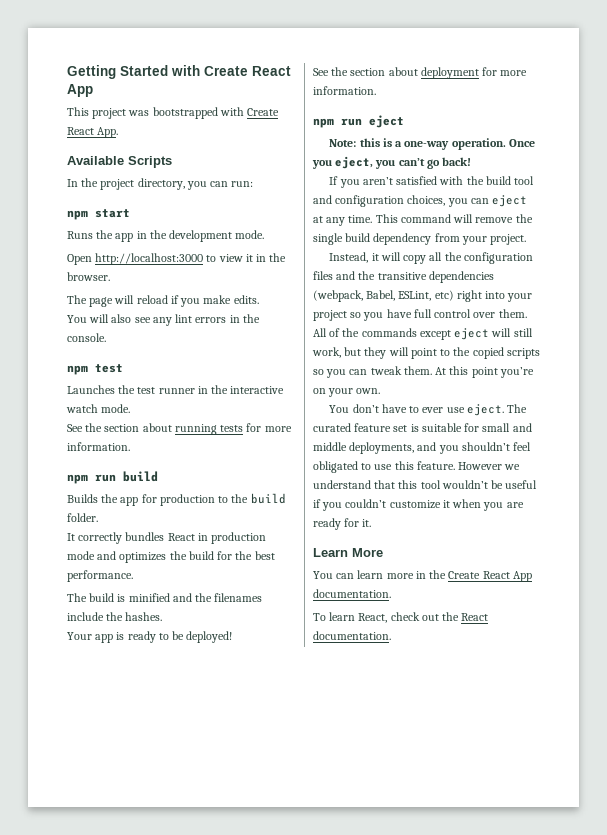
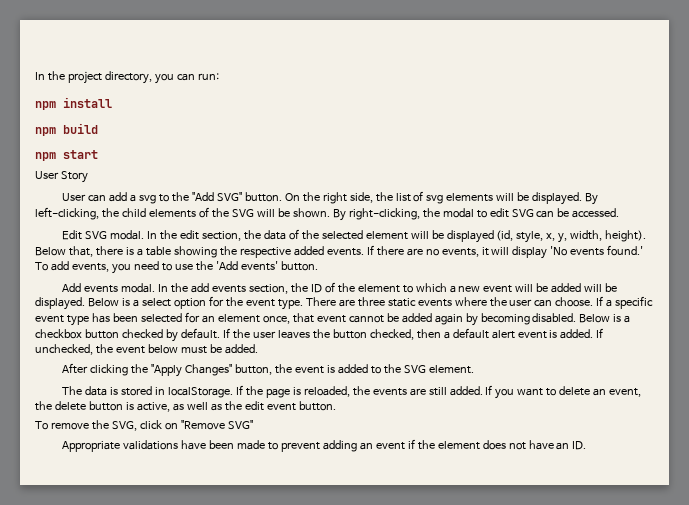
- Getting Started with Create React App
- This project was bootstrapped with Create React App.
- Available Scripts
+ npm install
+ npm build
  npm start
- Runs the app in the development mode.
- Open http://localhost:3000 to view it in the browser.
- The page will reload if you make edits.
- You will also see any lint errors in the console.
- npm test
- Launches the test runner in the interactive watch mode.
- See the section about running tests for more information.
- npm run build
- Builds the app for production to the build folder.
- It correctly bundles React in production mode and optimizes the build for the best performance.
- The build is minified and the filenames include the hashes.
- Your app is ready to be deployed!
- See the section about deployment for more information.
- npm run eject
- Note: this is a one-way operation. Once you eject, you can’t go back!
- If you aren’t satisfied with the build tool and configuration choices, you can eject at any time. This command will remove the single build dependency from your project.
- Instead, it will copy all the configuration files and the transitive dependencies (webpack, Babel, ESLint, etc) right into your project so you have full control over them. All of the commands except eject will still work, but they will point to the copied scripts so you can tweak them. At this point you’re on your own.
- You don’t have to ever use eject. The curated feature set is suitable for small and middle deployments, and you shouldn’t feel obligated to use this feature. However we understand that this tool wouldn’t be useful if you couldn’t customize it when you are ready for it.
- Learn More
- You can learn more in the Create React App documentation.
- To learn React, check out the React documentation.
+ User Story
+ User can add a svg to the "Add SVG" button. On the right side, the list of svg elements will be displayed. By left-clicking, the child elements of the SVG will be shown. By right-clicking, the modal to edit SVG can be accessed.
+ Edit SVG modal. In the edit section, the data of the selected element will be displayed (id, style, x, y, width, height). Below that, there is a table showing the respective added events. If there are no events, it will display 'No events found.' To add events, you need to use the 'Add events' button.
+ Add events modal. In the add events section, the ID of the element to which a new event will be added will be displayed. Below is a select option for the event type. There are three static events where the user can choose. If a specific event type has been selected for an element once, that event cannot be added again by becoming disabled. Below is a checkbox button checked by default. If the user leaves the button checked, then a default alert event is added. If unchecked, the event below must be added.
+ After clicking the "Apply Changes" button, the event is added to the SVG element.
+ The data is stored in localStorage. If the page is reloaded, the events are still added. If you want to delete an event, the delete button is active, as well as the edit event button.
+ To remove the SVG, click on "Remove SVG"
+ Appropriate validations have been made to prevent adding an event if the element does not have an ID.

